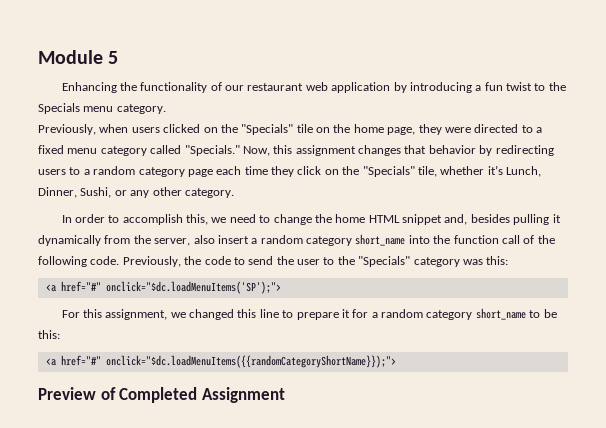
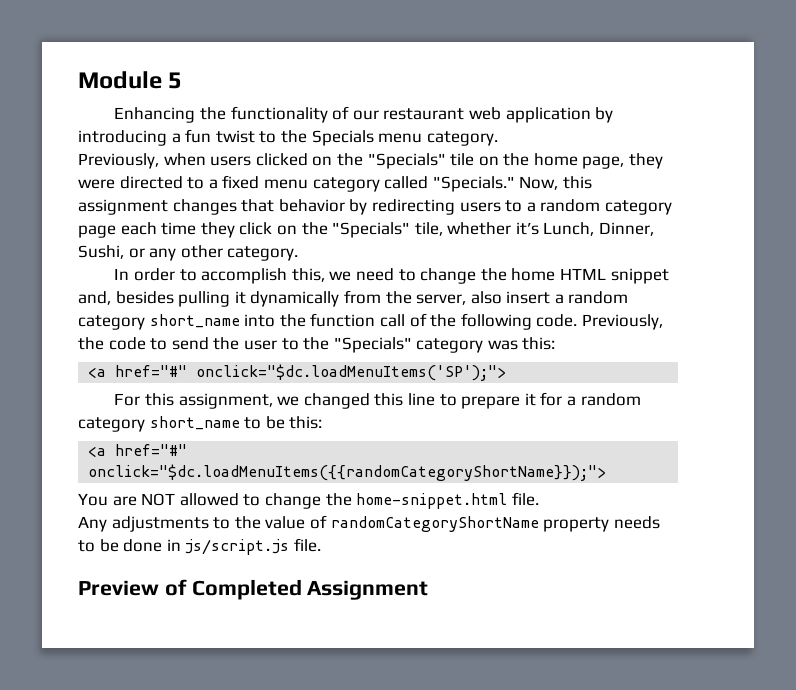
+ You are NOT allowed to change the home-snippet.html file.
+ Any adjustments to the value of randomCategoryShortName property needs to be done in js/script.js file.

